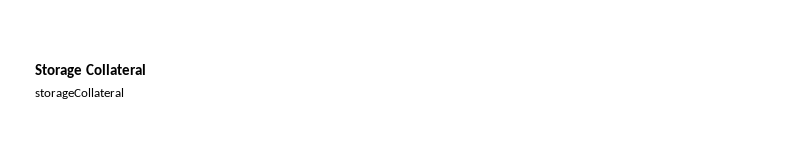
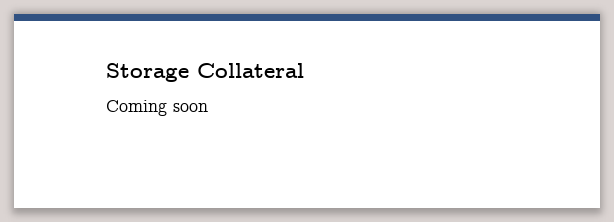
- storageCollateral
+ Coming soon

